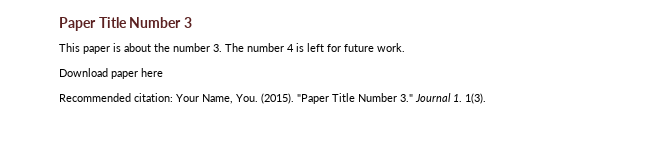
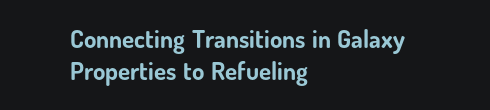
- Paper Title Number 3
- This paper is about the number 3. The number 4 is left for future work.
- Download paper here
- Recommended citation: Your Name, You. (2015). "Paper Title Number 3." Journal 1. 1(3).
+ Connecting Transitions in Galaxy Properties to Refueling

